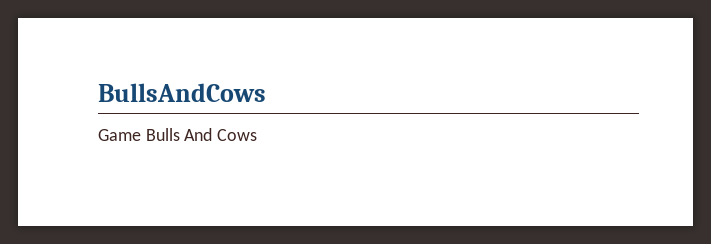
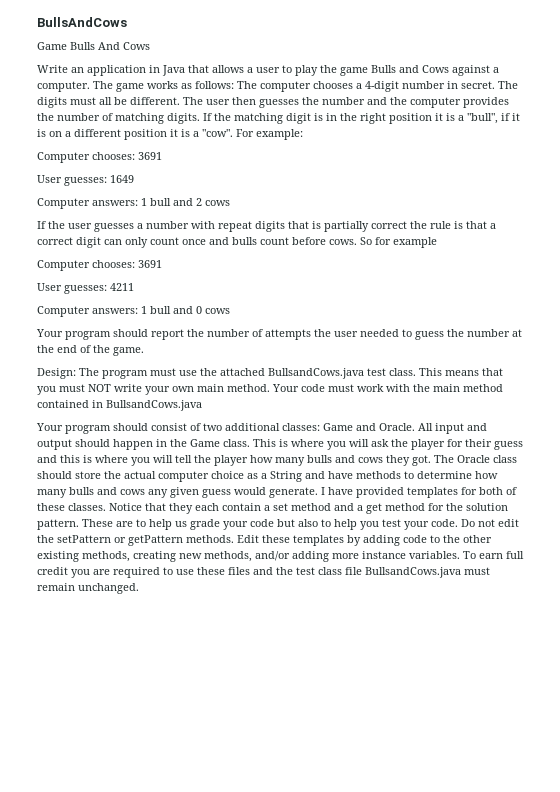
+ Write an application in Java that allows a user to play the game Bulls and Cows against a computer. The game works as follows: The computer chooses a 4-digit number in secret. The digits must all be different. The user then guesses the number and the computer provides the number of matching digits. If the matching digit is in the right position it is a "bull", if it is on a different position it is a "cow". For example:
+ Computer chooses: 3691
+ User guesses: 1649
+ Computer answers: 1 bull and 2 cows
+ If the user guesses a number with repeat digits that is partially correct the rule is that a correct digit can only count once and bulls count before cows. So for example
+ Computer chooses: 3691
+ User guesses: 4211
+ Computer answers: 1 bull and 0 cows
+ Your program should report the number of attempts the user needed to guess the number at the end of the game.
+ Design: The program must use the attached BullsandCows.java test class. This means that you must NOT write your own main method. Your code must work with the main method contained in BullsandCows.java
+ Your program should consist of two additional classes: Game and Oracle. All input and output should happen in the Game class. This is where you will ask the player for their guess and this is where you will tell the player how many bulls and cows they got. The Oracle class should store the actual computer choice as a String and have methods to determine how many bulls and cows any given guess would generate. I have provided templates for both of these classes. Notice that they each contain a set method and a get method for the solution pattern. These are to help us grade your code but also to help you test your code. Do not edit the setPattern or getPattern methods. Edit these templates by adding code to the other existing methods, creating new methods, and/or adding more instance variables. To earn full credit you are required to use these files and the test class file BullsandCows.java must remain unchanged.

